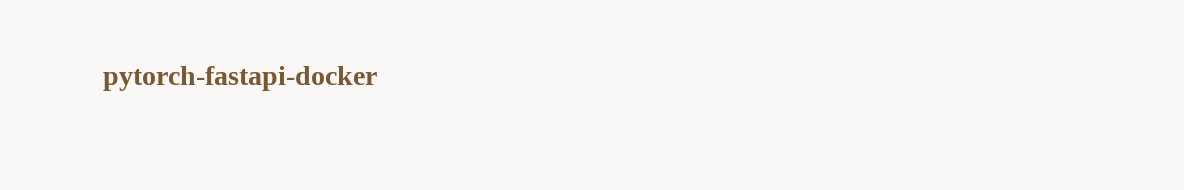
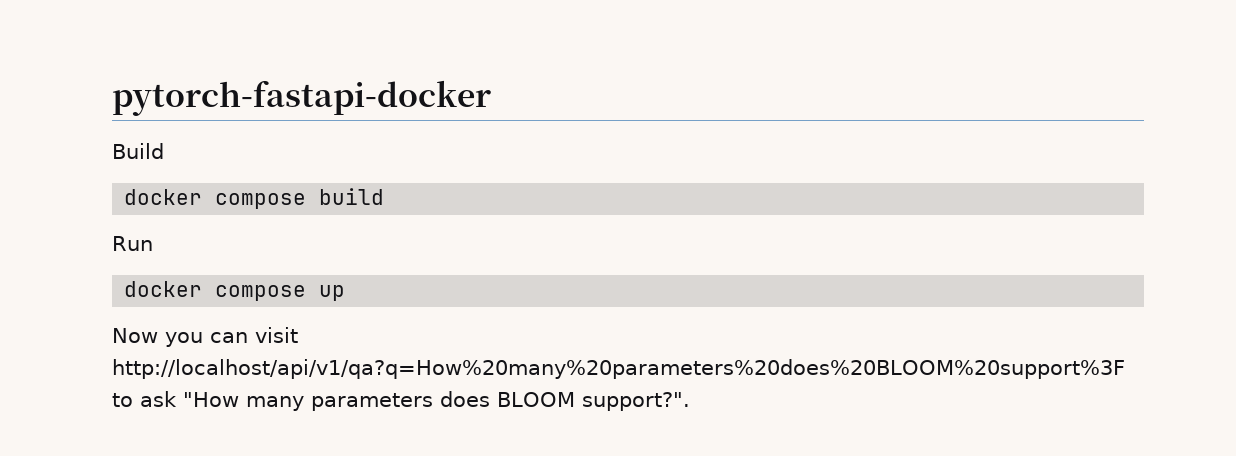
+ Build
+ docker compose build
+ Run
+ docker compose up
+ Now you can visit http://localhost/api/v1/qa?q=How%20many%20parameters%20does%20BLOOM%20support%3F to ask "How many parameters does BLOOM support?".

